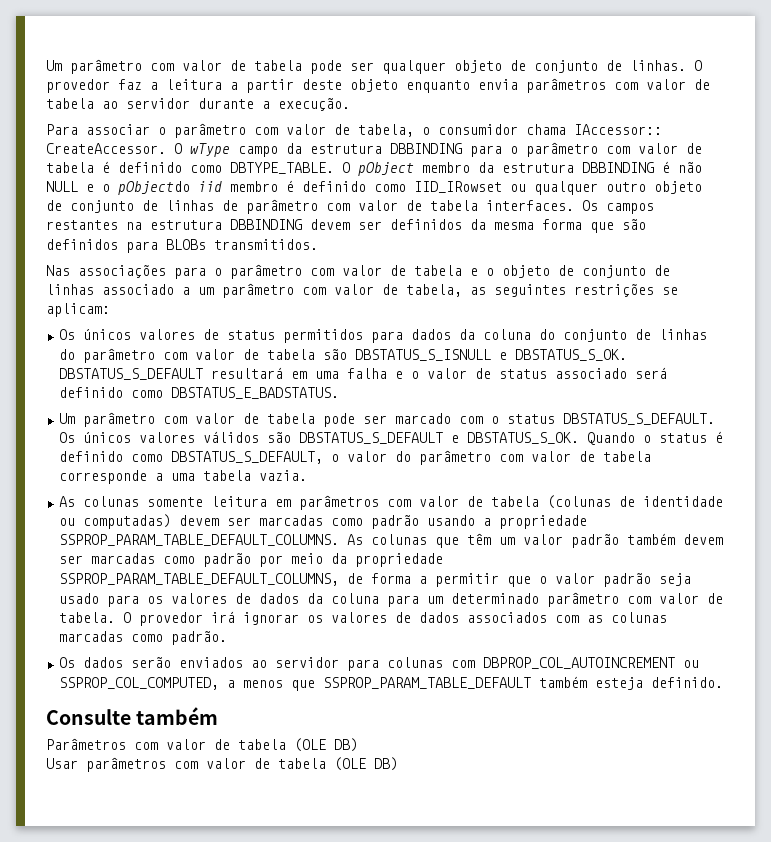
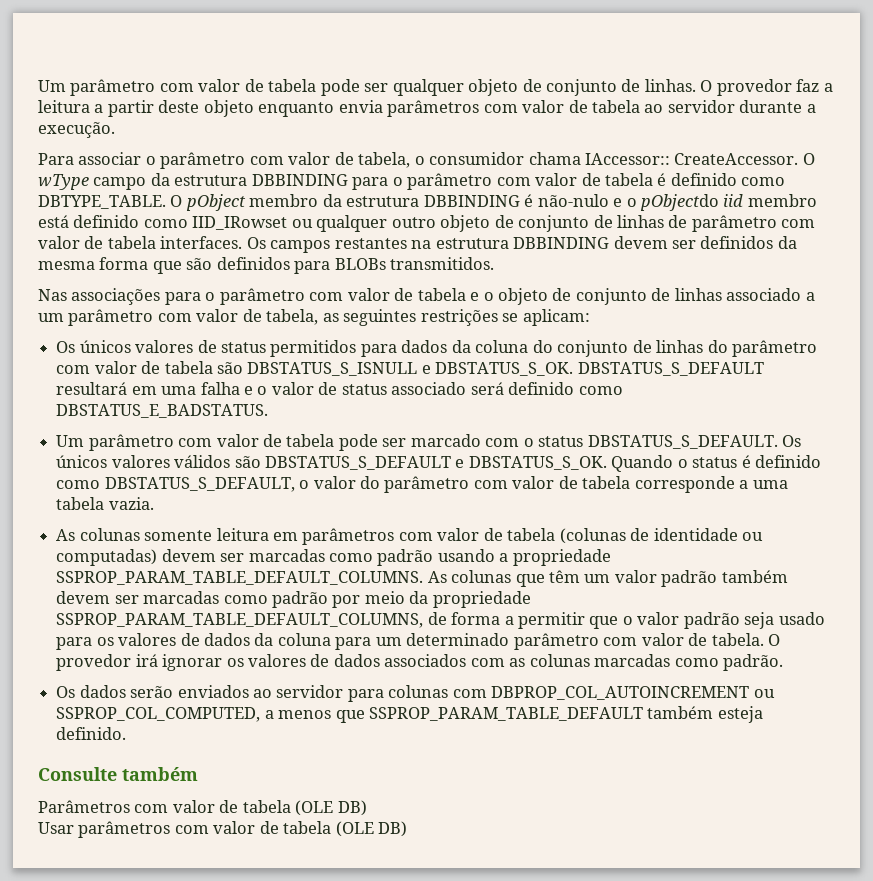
- O pObject membro da estrutura DBBINDING é não NULL e o pObjectdo iid membro é definido como IID_IRowset ou qualquer outro objeto de conjunto de linhas de parâmetro com valor de tabela interfaces.
+ O pObject membro da estrutura DBBINDING é não-nulo e o pObjectdo iid membro está definido como IID_IRowset ou qualquer outro objeto de conjunto de linhas de parâmetro com valor de tabela interfaces.

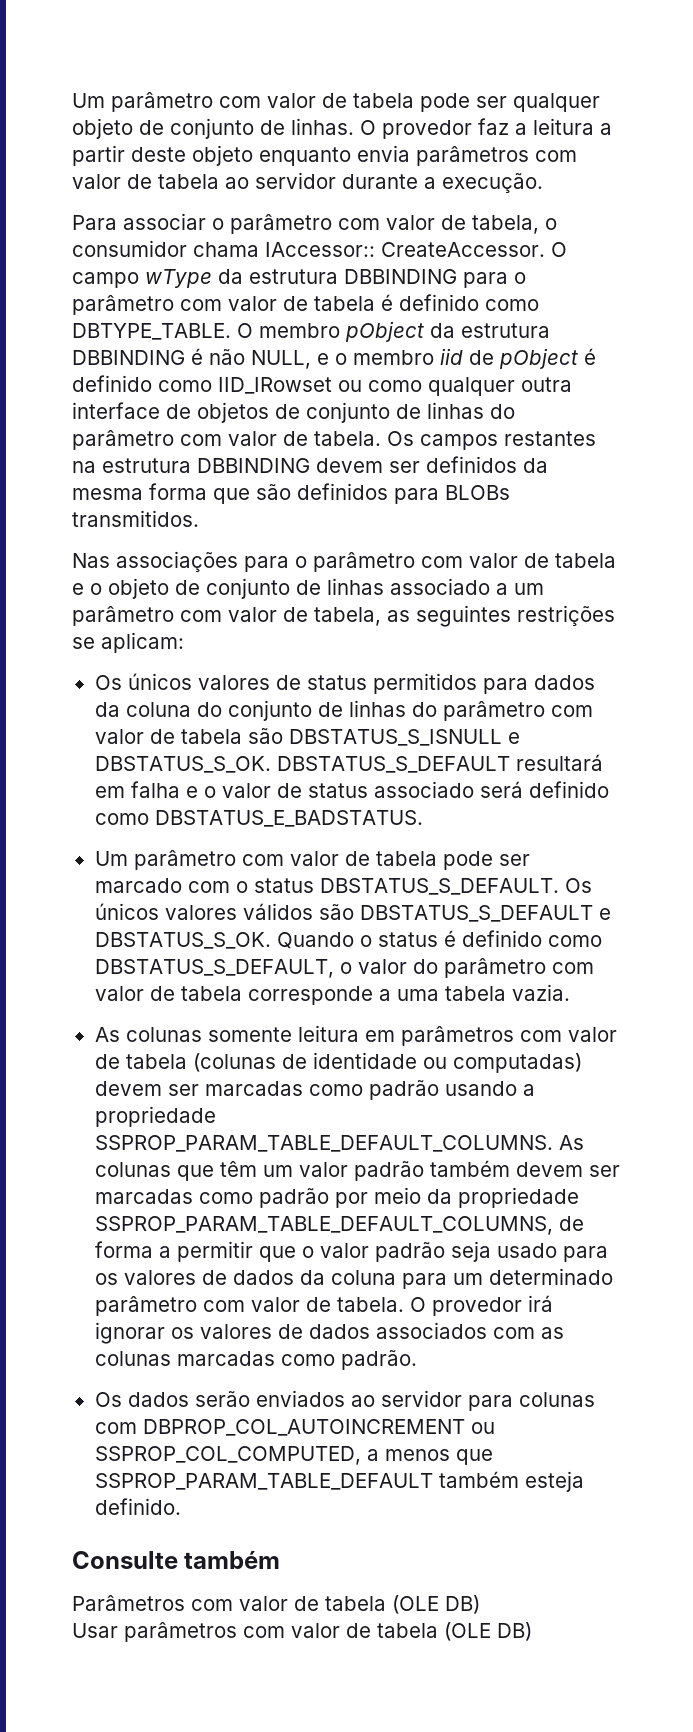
- O wType campo da estrutura DBBINDING para o parâmetro com valor de tabela é definido como DBTYPE_TABLE.
+ O campo wType da estrutura DBBINDING para o parâmetro com valor de tabela é definido como DBTYPE_TABLE.
- O pObject membro da estrutura DBBINDING é não-nulo e o pObjectdo iid membro está definido como IID_IRowset ou qualquer outro objeto de conjunto de linhas de parâmetro com valor de tabela interfaces.
+ O membro pObject da estrutura DBBINDING é não NULL, e o membro iid de pObject é definido como IID_IRowset ou como qualquer outra interface de objetos de conjunto de linhas do parâmetro com valor de tabela.
- DBSTATUS_S_DEFAULT resultará em uma falha e o valor de status associado será definido como DBSTATUS_E_BADSTATUS.
+ DBSTATUS_S_DEFAULT resultará em falha e o valor de status associado será definido como DBSTATUS_E_BADSTATUS.

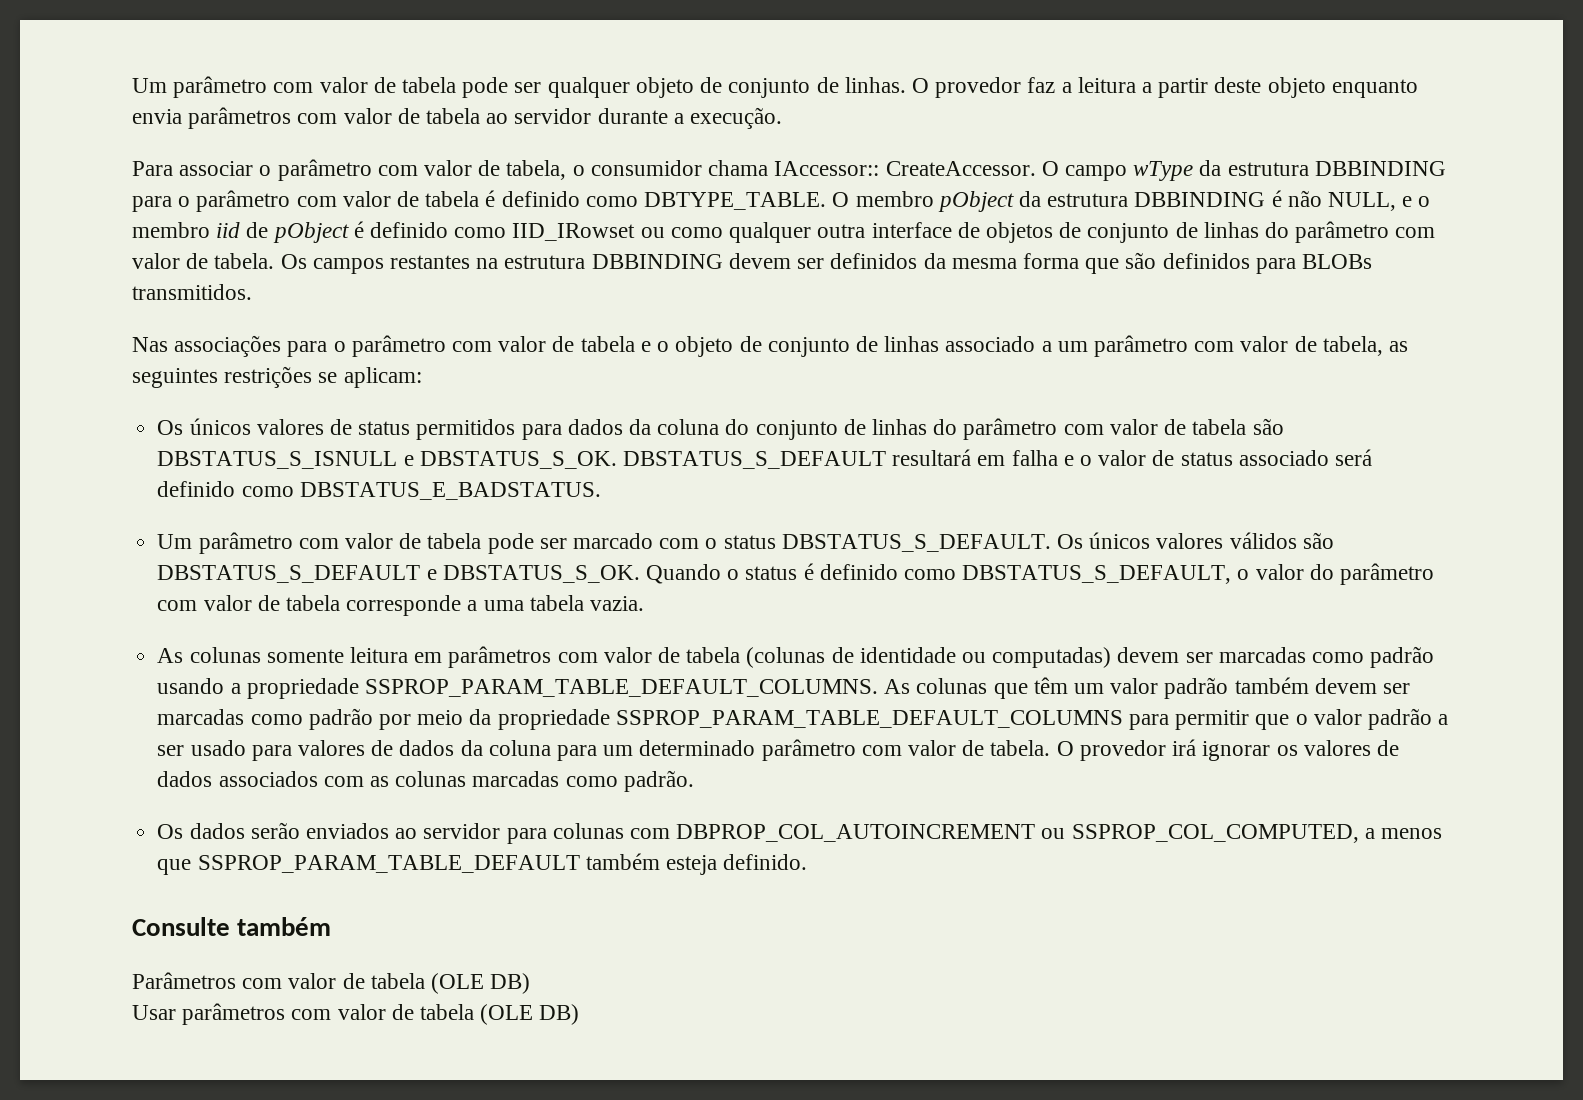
- As colunas que têm um valor padrão também devem ser marcadas como padrão por meio da propriedade SSPROP_PARAM_TABLE_DEFAULT_COLUMNS, de forma a permitir que o valor padrão seja usado para os valores de dados da coluna para um determinado parâmetro com valor de tabela.
+ As colunas que têm um valor padrão também devem ser marcadas como padrão por meio da propriedade SSPROP_PARAM_TABLE_DEFAULT_COLUMNS para permitir que o valor padrão a ser usado para valores de dados da coluna para um determinado parâmetro com valor de tabela.

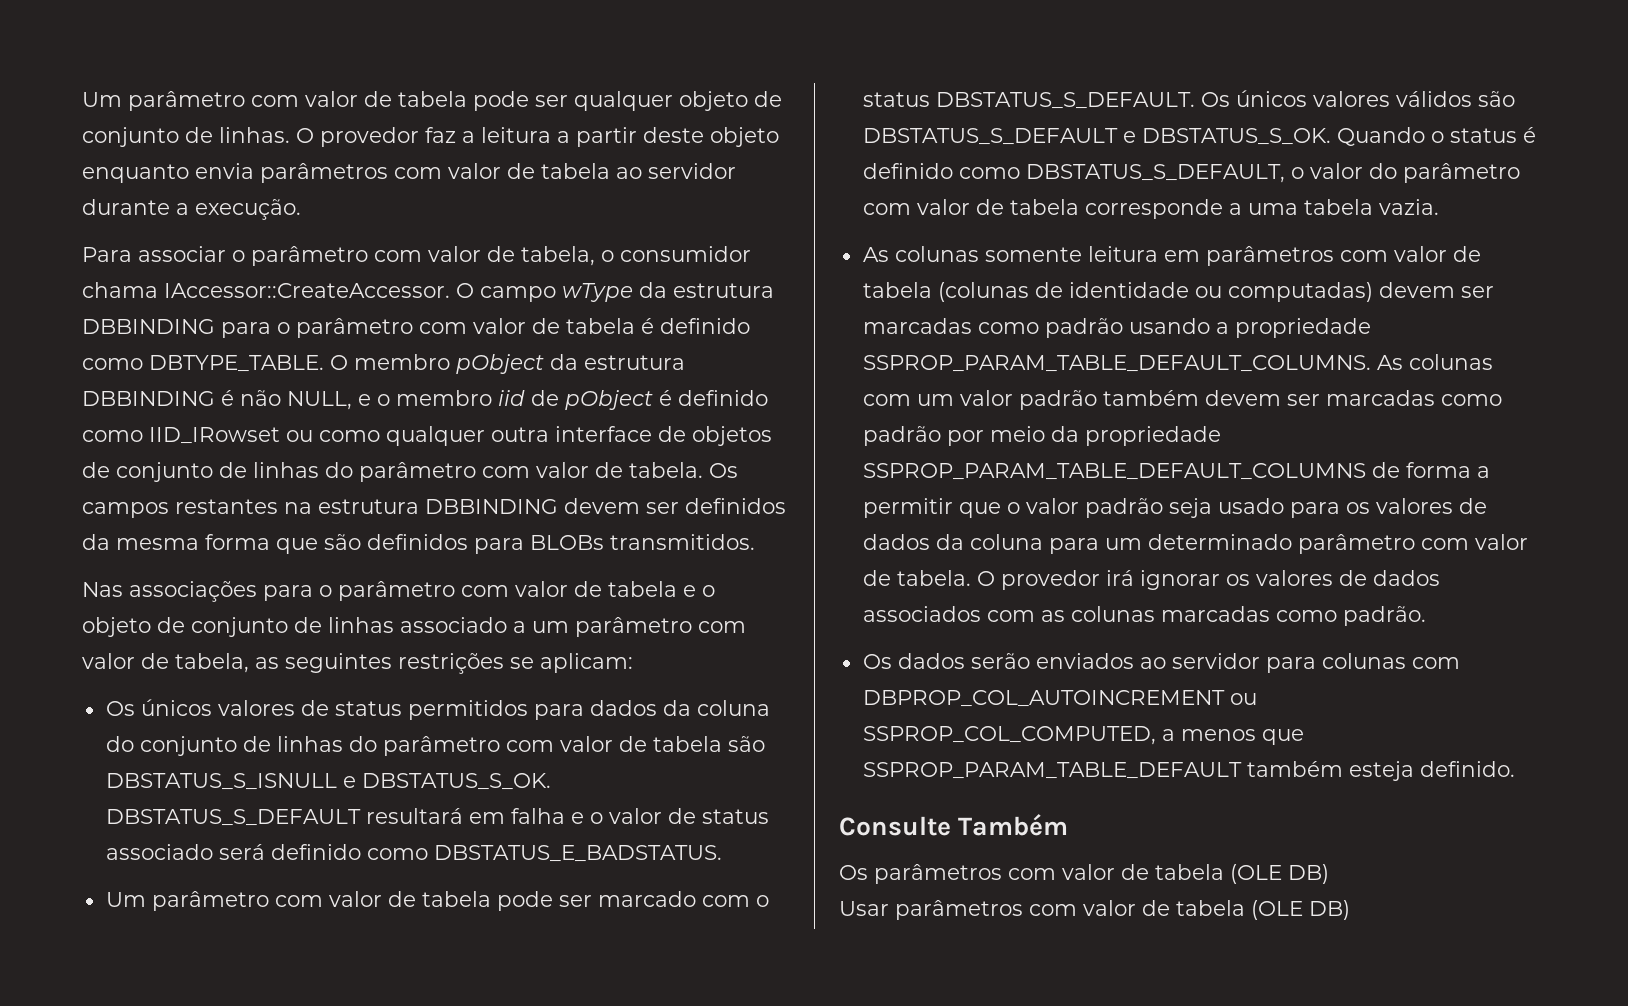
- Para associar o parâmetro com valor de tabela, o consumidor chama IAccessor:: CreateAccessor.
+ Para associar o parâmetro com valor de tabela, o consumidor chama IAccessor::CreateAccessor.
- As colunas que têm um valor padrão também devem ser marcadas como padrão por meio da propriedade SSPROP_PARAM_TABLE_DEFAULT_COLUMNS para permitir que o valor padrão a ser usado para valores de dados da coluna para um determinado parâmetro com valor de tabela.
+ As colunas com um valor padrão também devem ser marcadas como padrão por meio da propriedade SSPROP_PARAM_TABLE_DEFAULT_COLUMNS de forma a permitir que o valor padrão seja usado para os valores de dados da coluna para um determinado parâmetro com valor de tabela.
- Consulte também
- Parâmetros com valor de tabela (OLE DB)
+ Consulte Também
+ Os parâmetros com valor de tabela (OLE DB)

